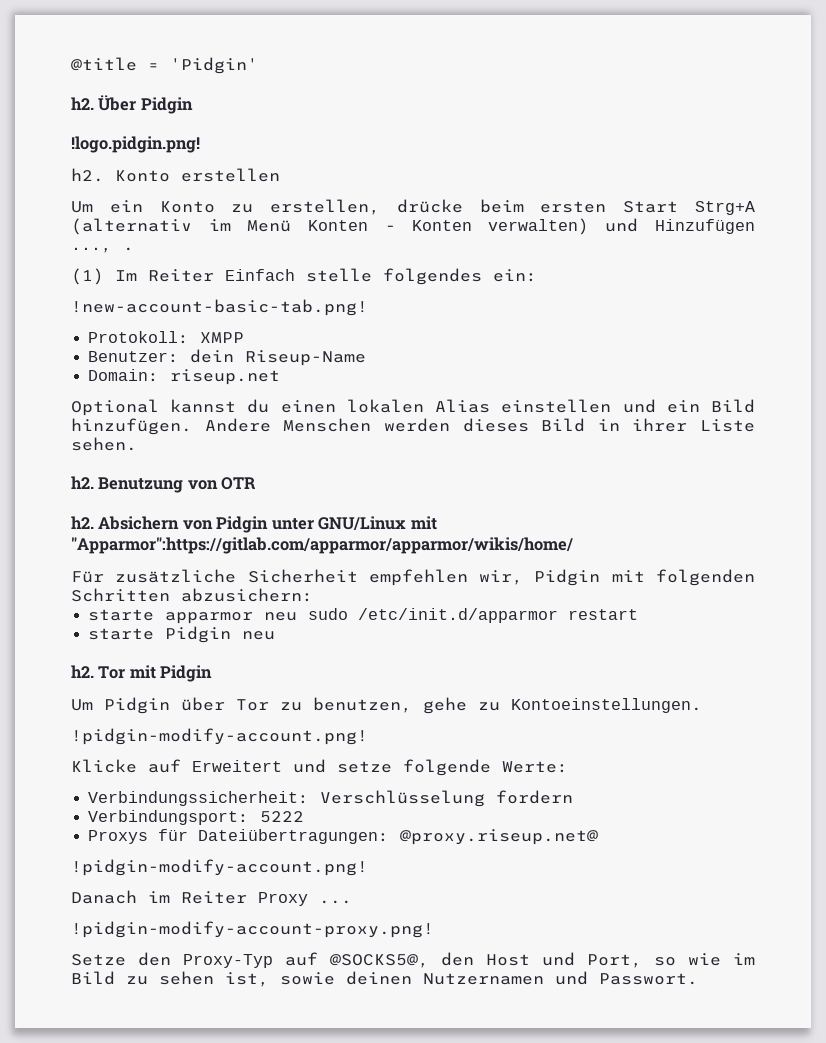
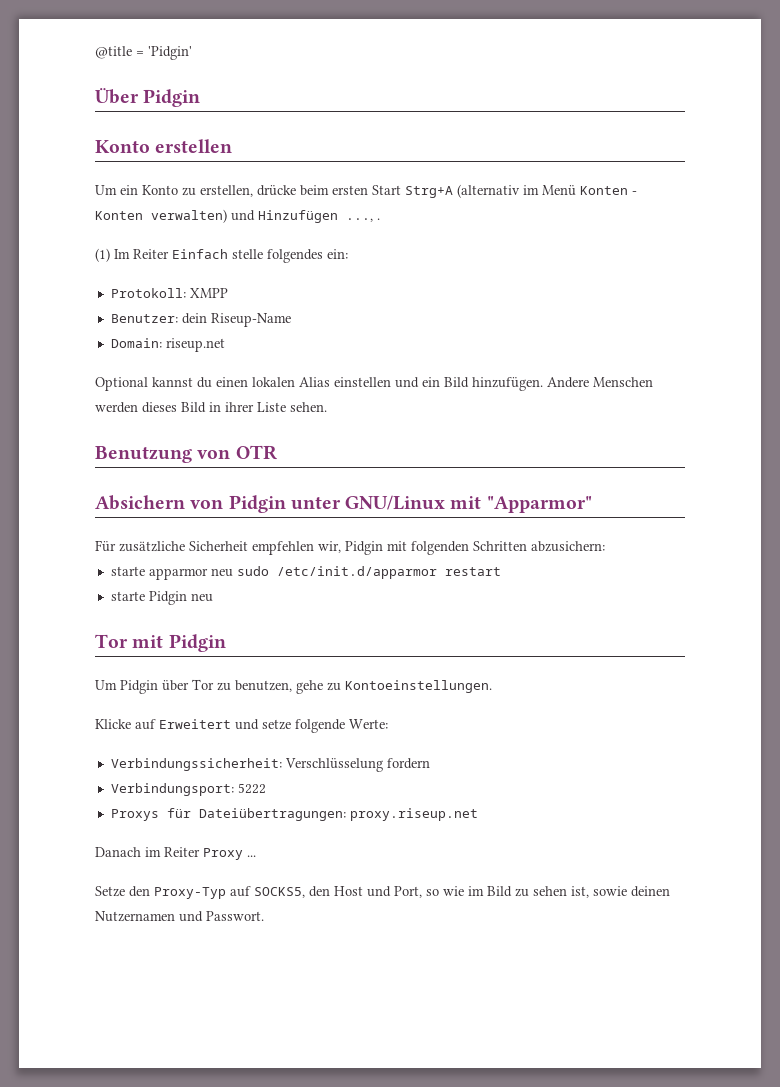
  @title = 'Pidgin'
- h2. Über Pidgin
+ Über Pidgin
- !logo.pidgin.png!
- h2.
- !new-account-basic-tab.png!
  Andere Menschen werden dieses Bild in ihrer Liste sehen.
- h2. Benutzung von OTR
- h2. Absichern von Pidgin unter GNU/Linux mit "Apparmor":https://gitlab.com/apparmor/apparmor/wikis/home/
+ Benutzung von OTR
+ Absichern von Pidgin unter GNU/Linux mit "Apparmor"
  starte Pidgin neu
- h2. Tor mit Pidgin
+ Tor mit Pidgin
  Um Pidgin über Tor zu benutzen, gehe zu Kontoeinstellungen.
- !pidgin-modify-account.png!
- Proxys für Dateiübertragungen: @proxy.riseup.net@
- !pidgin-modify-account.png!
+ Proxys für Dateiübertragungen: proxy.riseup.net
- !pidgin-modify-account-proxy.png!
- Setze den Proxy-Typ auf @SOCKS5@, den Host und Port, so wie im Bild zu sehen ist, sowie deinen Nutzernamen und Passwort.
+ Setze den Proxy-Typ auf SOCKS5, den Host und Port, so wie im Bild zu sehen ist, sowie deinen Nutzernamen und Passwort.

